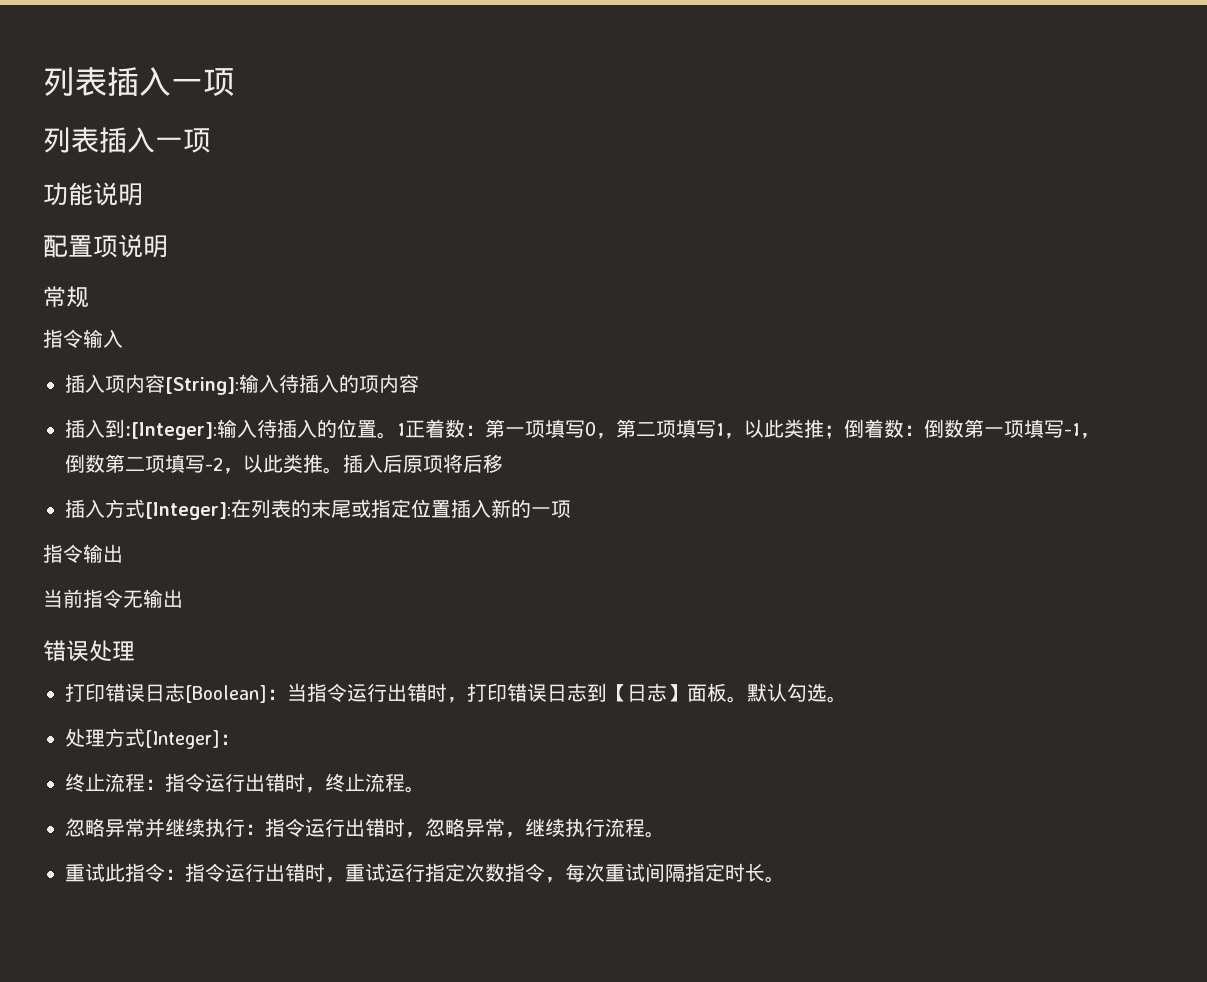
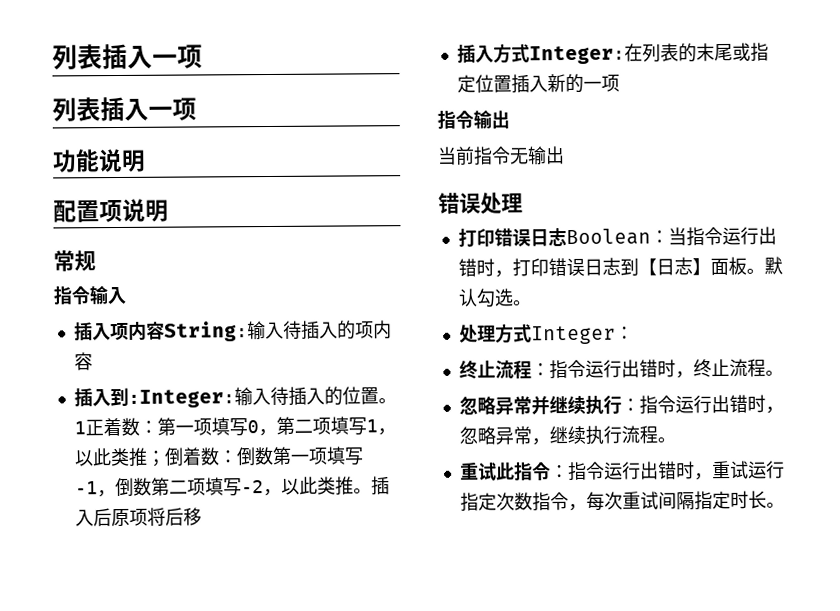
- 插入项内容[String]:输入待插入的项内容
+ 插入项内容String:输入待插入的项内容
- 插入到:[Integer]:输入待插入的位置。
+ 插入到:Integer:输入待插入的位置。
- 插入方式[Integer]:在列表的末尾或指定位置插入新的一项
+ 插入方式Integer:在列表的末尾或指定位置插入新的一项
- 打印错误日志[Boolean]：当指令运行出错时，打印错误日志到【日志】面板。
+ 打印错误日志Boolean：当指令运行出错时，打印错误日志到【日志】面板。
- 处理方式[Integer]：
+ 处理方式Integer：

